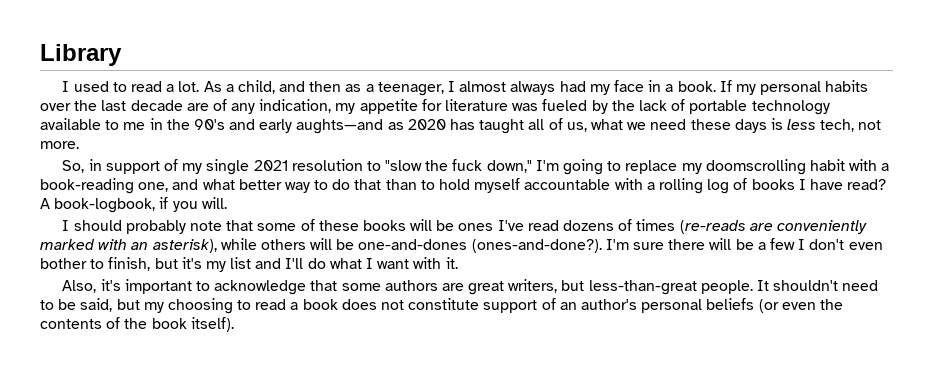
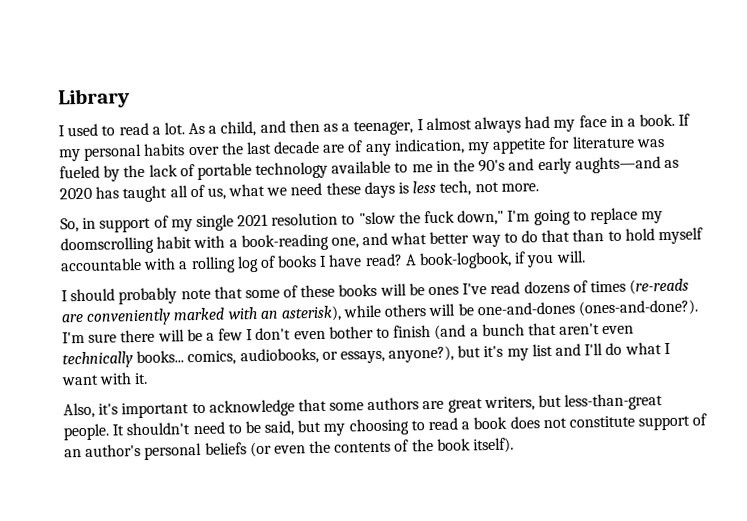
- I'm sure there will be a few I don't even bother to finish, but it's my list and I'll do what I want with it.
+ I'm sure there will be a few I don't even bother to finish (and a bunch that aren't even technically books... comics, audiobooks, or essays, anyone?), but it's my list and I'll do what I want with it.

